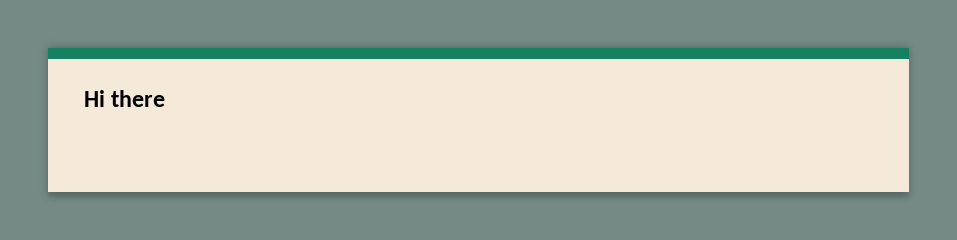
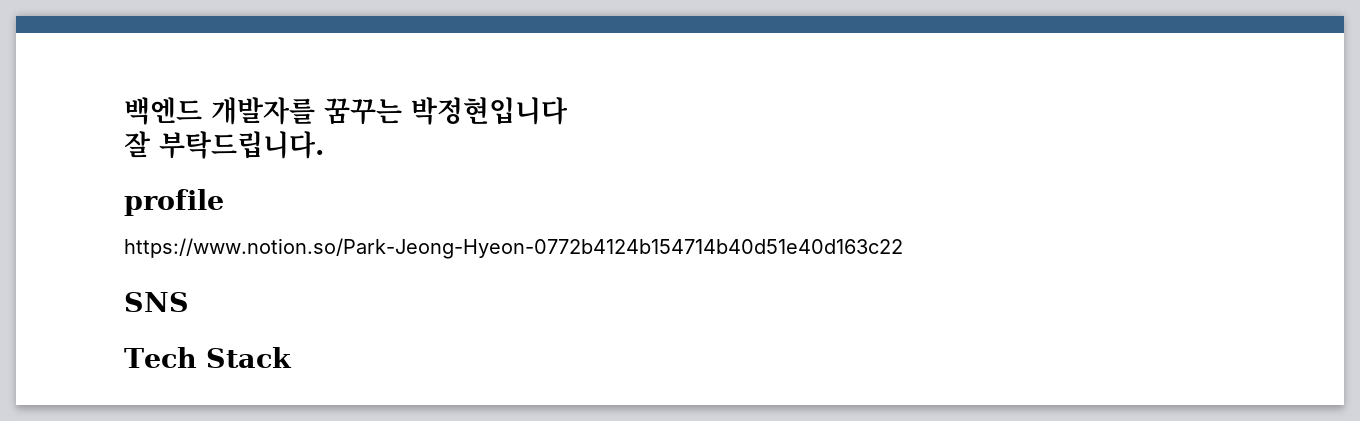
- Hi there
+ 백엔드 개발자를 꿈꾸는 박정현입니다
+ 잘 부탁드립니다.
+ profile
+ https://www.notion.so/Park-Jeong-Hyeon-0772b4124b154714b40d51e40d163c22
+ SNS
+ Tech Stack

